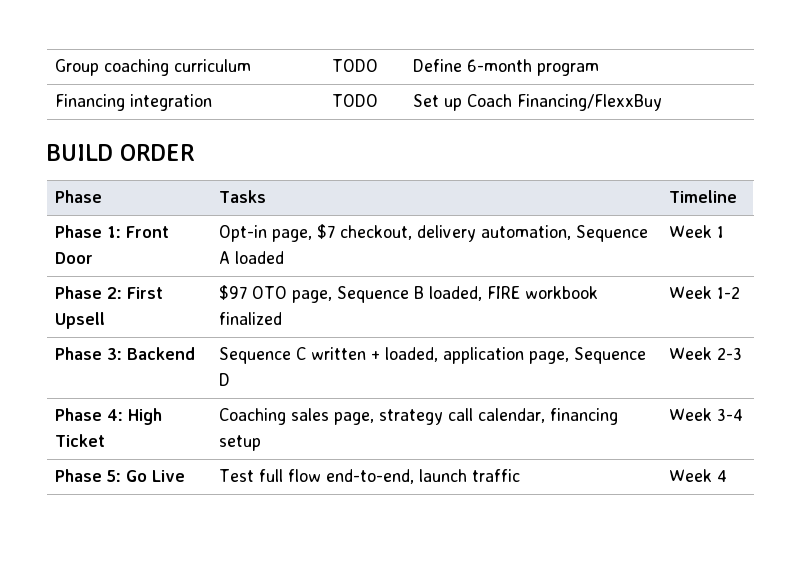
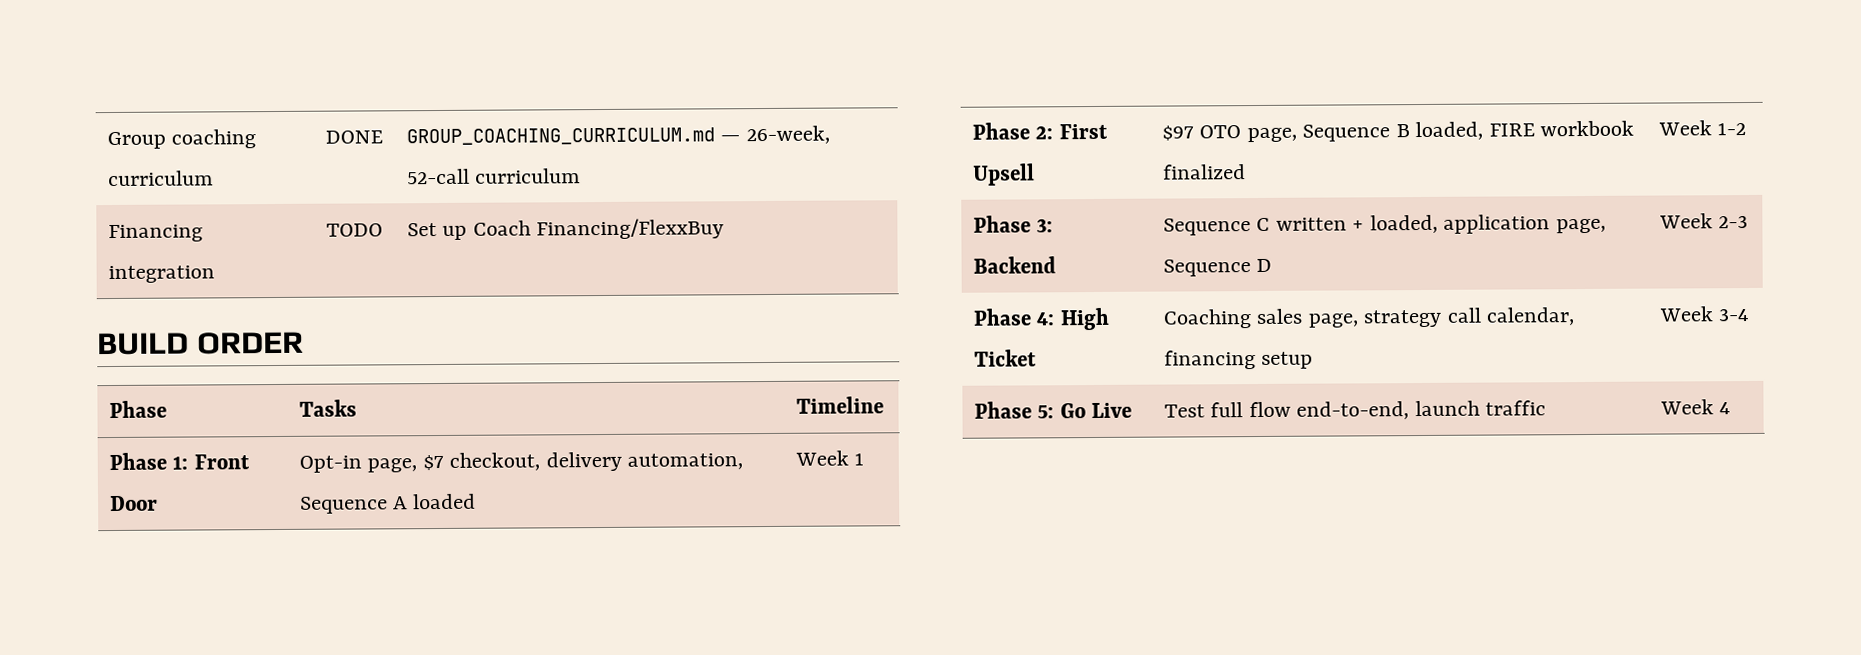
- Group coaching curriculum | TODO | Define 6-month program
+ Group coaching curriculum | DONE | GROUP_COACHING_CURRICULUM.md — 26-week, 52-call curriculum

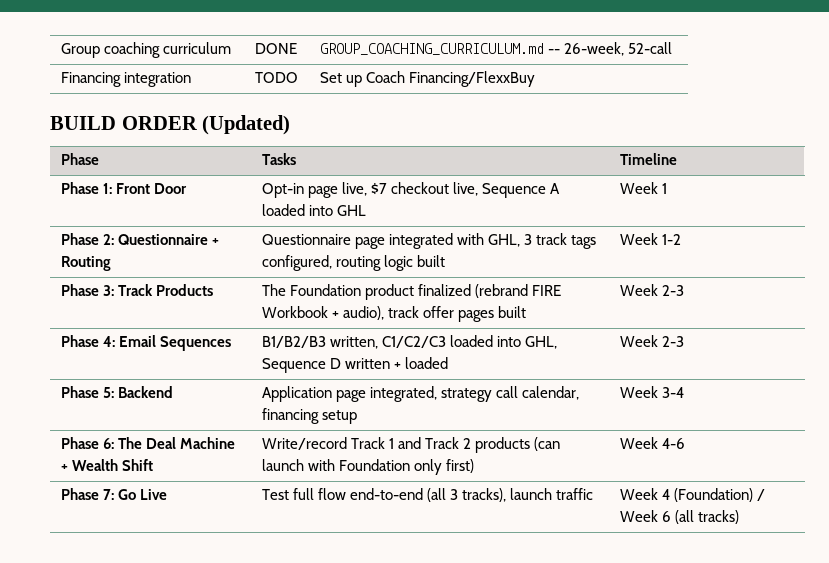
- Group coaching curriculum | DONE | GROUP_COACHING_CURRICULUM.md — 26-week, 52-call curriculum
+ Group coaching curriculum | DONE | GROUP_COACHING_CURRICULUM.md -- 26-week, 52-call
- BUILD ORDER
+ BUILD ORDER (Updated)
- Phase 1: Front Door | Opt-in page, $7 checkout, delivery automation, Sequence A loaded | Week 1
+ Phase 1: Front Door | Opt-in page live, $7 checkout live, Sequence A loaded into GHL | Week 1
- Phase 2: First Upsell | $97 OTO page, Sequence B loaded, FIRE workbook finalized | Week 1-2
- Phase 3: Backend | Sequence C written + loaded, application page, Sequence D | Week 2-3
- Phase 4: High Ticket | Coaching sales page, strategy call calendar, financing setup | Week 3-4
+ Phase 2: Questionnaire + Routing | Questionnaire page integrated with GHL, 3 track tags configured, routing logic built | Week 1-2
+ Phase 3: Track Products | The Foundation product finalized (rebrand FIRE Workbook + audio), track offer pages built | Week 2-3
+ Phase 4: Email Sequences | B1/B2/B3 written, C1/C2/C3 loaded into GHL, Sequence D written + loaded | Week 2-3
+ Phase 5: Backend | Application page integrated, strategy call calendar, financing setup | Week 3-4
- Phase 5: Go Live | Test full flow end-to-end, launch traffic | Week 4
+ Phase 6: The Deal Machine + Wealth Shift | Write/record Track 1 and Track 2 products (can launch with Foundation only first) | Week 4-6
+ Phase 7: Go Live | Test full flow end-to-end (all 3 tracks), launch traffic | Week 4 (Foundation) / Week 6 (all tracks)

